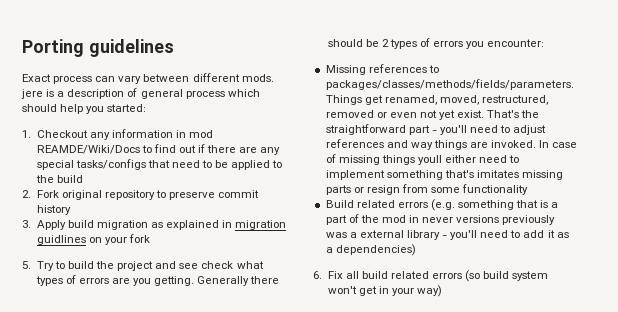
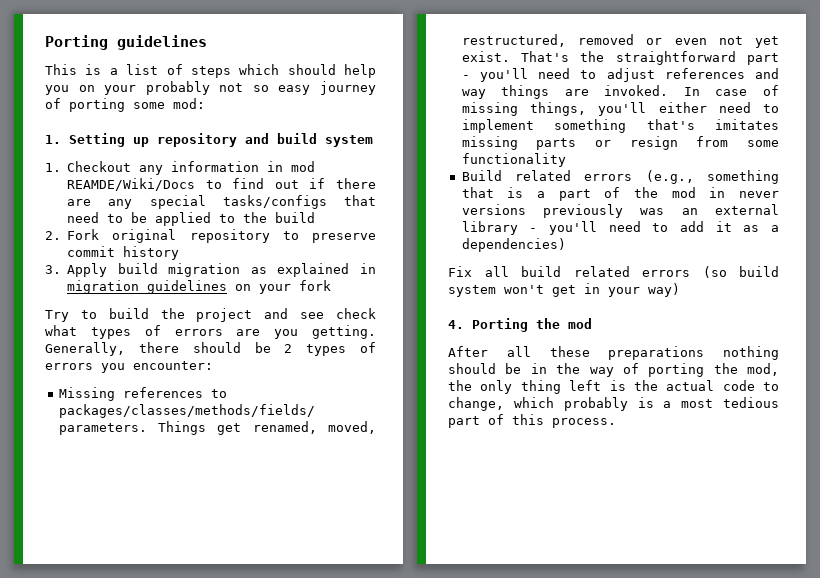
- Exact process can vary between different mods. jere is a description of general process which should help you started:
+ This is a list of steps which should help you on your probably not so easy journey of porting some mod:
+ 1. Setting up repository and build system
- 3. Apply build migration as explained in migration guidlines on your fork
+ 3. Apply build migration as explained in migration guidelines on your fork
- 5. Try to build the project and see check what types of errors are you getting.
+ Try to build the project and see check what types of errors are you getting.
- Generally there should be 2 types of errors you encounter:
+ Generally, there should be 2 types of errors you encounter:
- In case of missing things youll either need to implement something that's imitates missing parts or resign from some functionality
+ In case of missing things, you'll either need to implement something that's imitates missing parts or resign from some functionality
- Build related errors (e.g. something that is a part of the mod in never versions previously was a external library - you'll need to add it as a dependencies)
+ Build related errors (e.g., something that is a part of the mod in never versions previously was an external library - you'll need to add it as a dependencies)
- 6. Fix all build related errors (so build system won't get in your way)
+ Fix all build related errors (so build system won't get in your way)
+ 4. Porting the mod
+ After all these preparations nothing should be in the way of porting the mod, the only thing left is the actual code to change, which probably is a most tedious part of this process.

